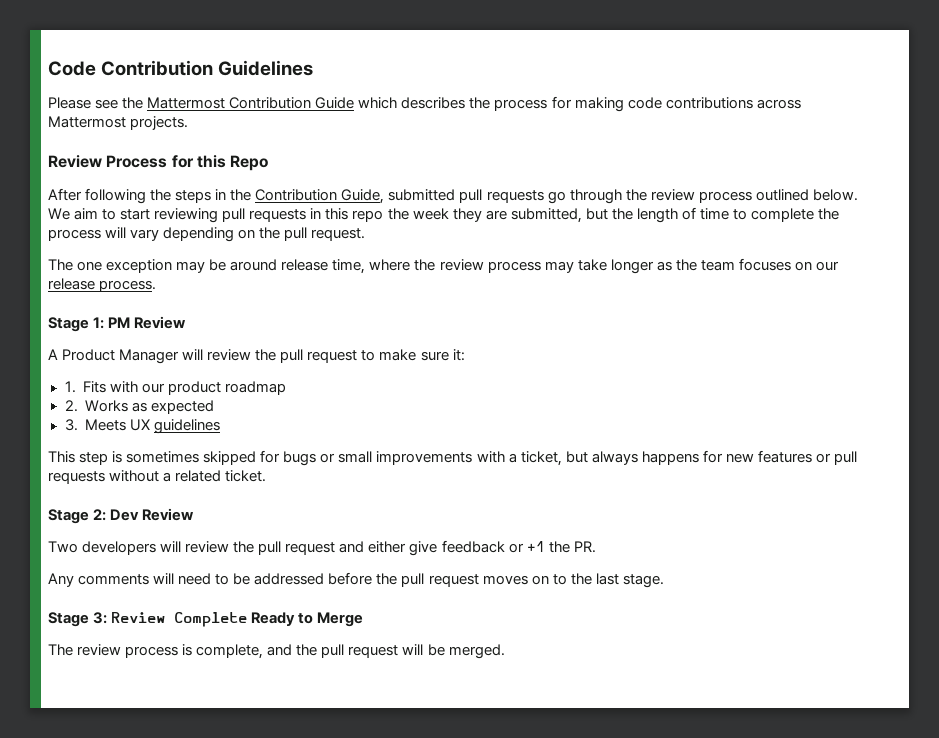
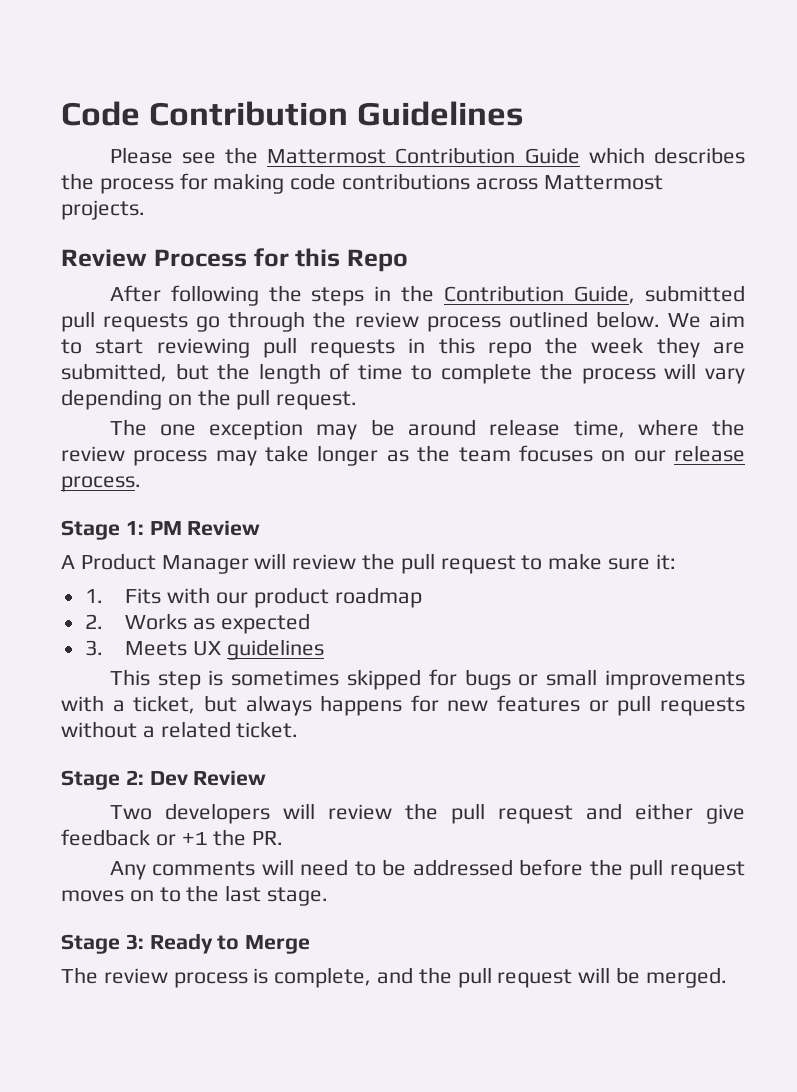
- Stage 3: Review Complete Ready to Merge
+ Stage 3: Ready to Merge

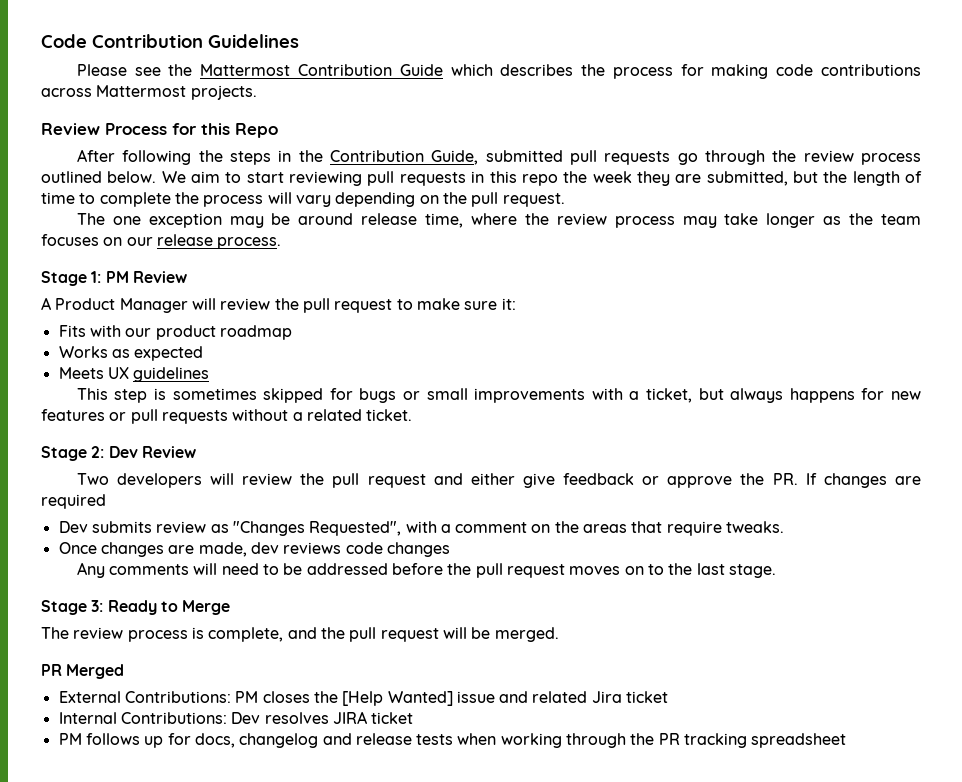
- 1. Fits with our product roadmap
+ Fits with our product roadmap
- 2. Works as expected
+ Works as expected
- 3. Meets UX guidelines
+ Meets UX guidelines
- Two developers will review the pull request and either give feedback or +1 the PR.
+ Two developers will review the pull request and either give feedback or approve the PR. If changes are required
+ Dev submits review as "Changes Requested", with a comment on the areas that require tweaks.
+ Once changes are made, dev reviews code changes
+ PR Merged
+ External Contributions: PM closes the [Help Wanted] issue and related Jira ticket
+ Internal Contributions: Dev resolves JIRA ticket
+ PM follows up for docs, changelog and release tests when working through the PR tracking spreadsheet

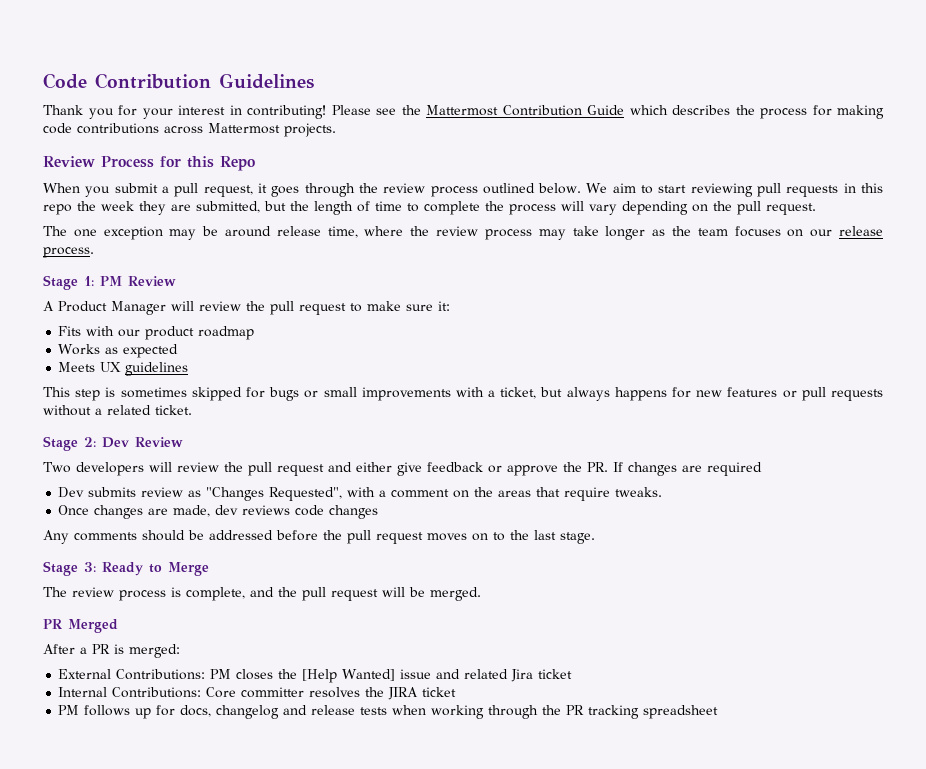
+ Thank you for your interest in contributing!
- After following the steps in the Contribution Guide, submitted pull requests go through the review process outlined below.
+ When you submit a pull request, it goes through the review process outlined below.
- Any comments will need to be addressed before the pull request moves on to the last stage.
+ Any comments should be addressed before the pull request moves on to the last stage.
+ After a PR is merged:
- Internal Contributions: Dev resolves JIRA ticket
+ Internal Contributions: Core committer resolves the JIRA ticket

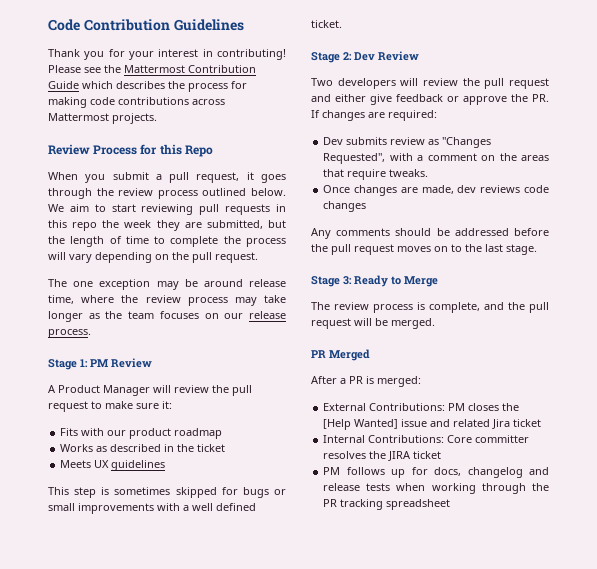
- Works as expected
+ Works as described in the ticket
- This step is sometimes skipped for bugs or small improvements with a ticket, but always happens for new features or pull requests without a related ticket.
+ This step is sometimes skipped for bugs or small improvements with a well defined ticket.
- Two developers will review the pull request and either give feedback or approve the PR. If changes are required
+ Two developers will review the pull request and either give feedback or approve the PR. If changes are required:

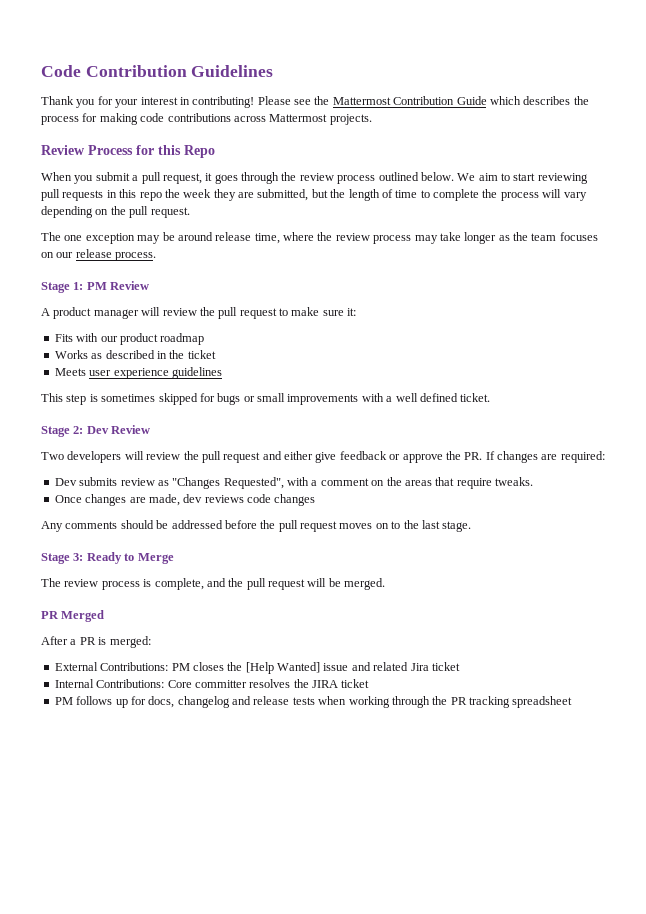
- A Product Manager will review the pull request to make sure it:
+ A product manager will review the pull request to make sure it:
- Meets UX guidelines
+ Meets user experience guidelines

